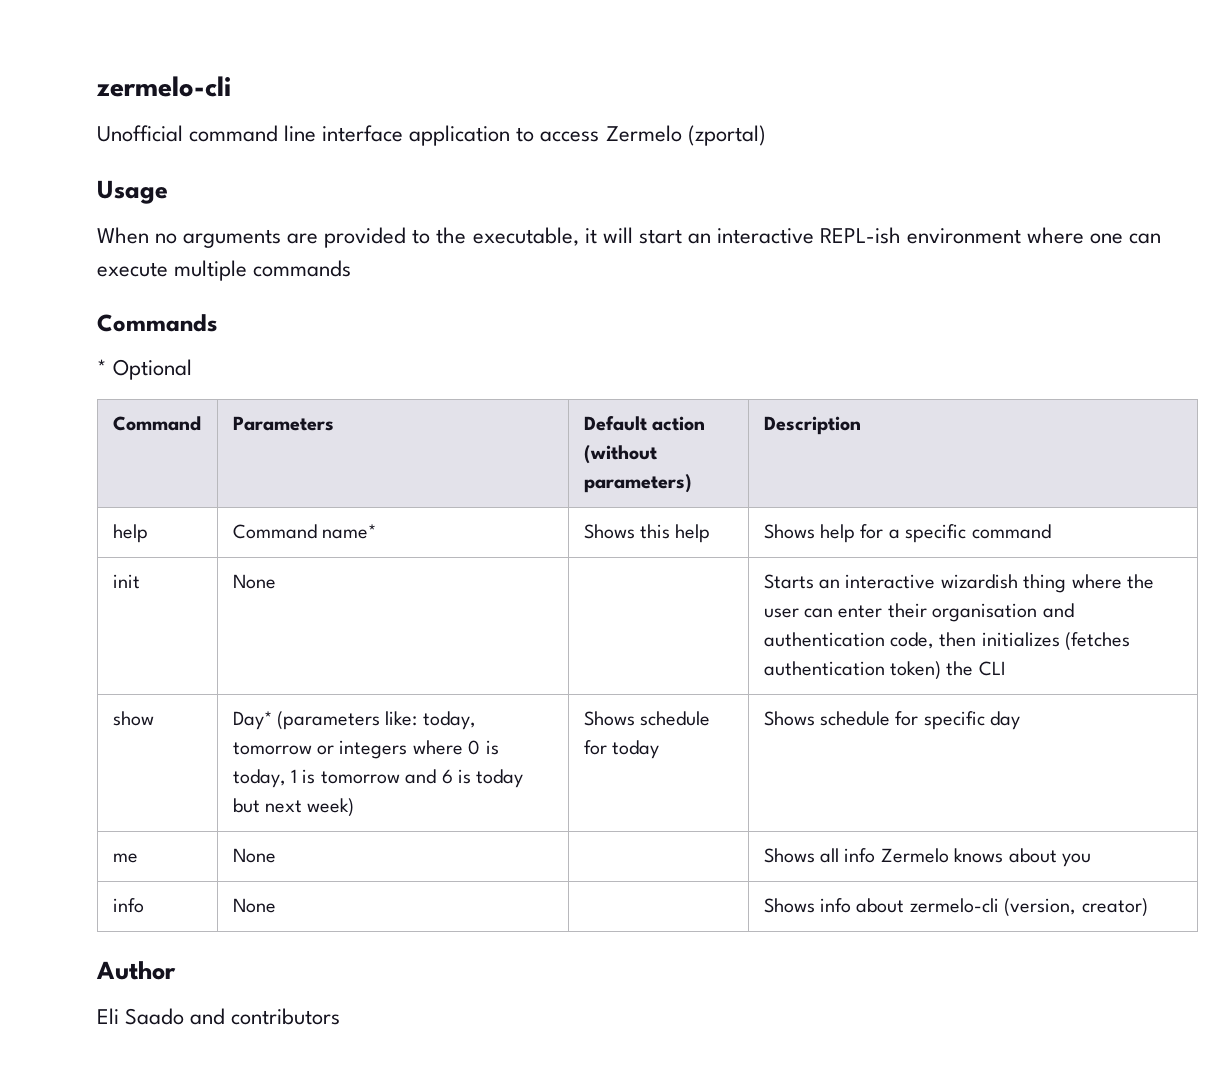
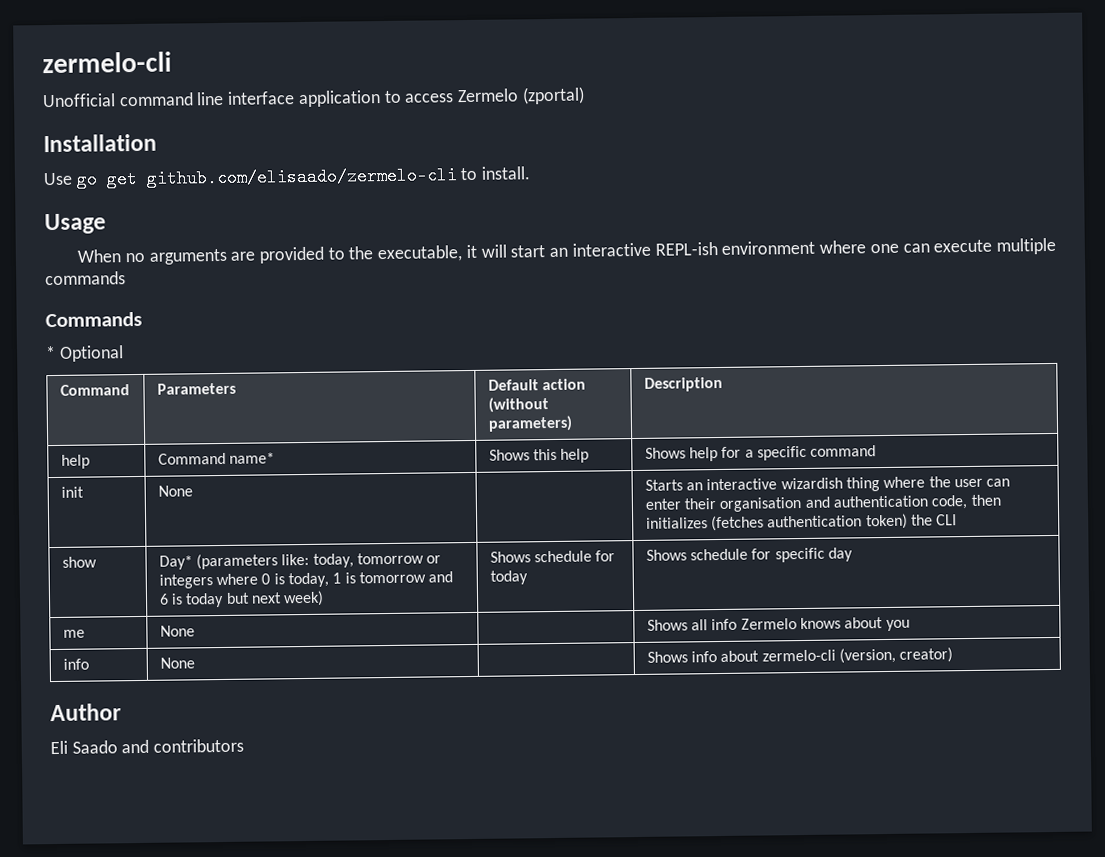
+ Installation
+ Use go get github.com/elisaado/zermelo-cli to install.

